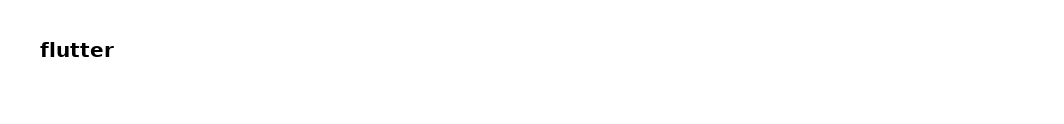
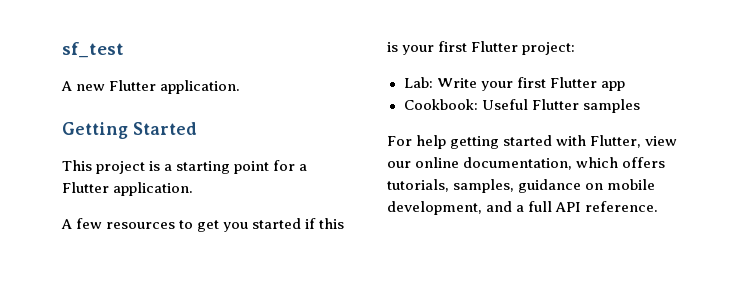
- flutter
+ sf_test
+ A new Flutter application.
+ Getting Started
+ This project is a starting point for a Flutter application.
+ A few resources to get you started if this is your first Flutter project:
+ Lab: Write your first Flutter app
+ Cookbook: Useful Flutter samples
+ For help getting started with Flutter, view our online documentation, which offers tutorials, samples, guidance on mobile development, and a full API reference.

